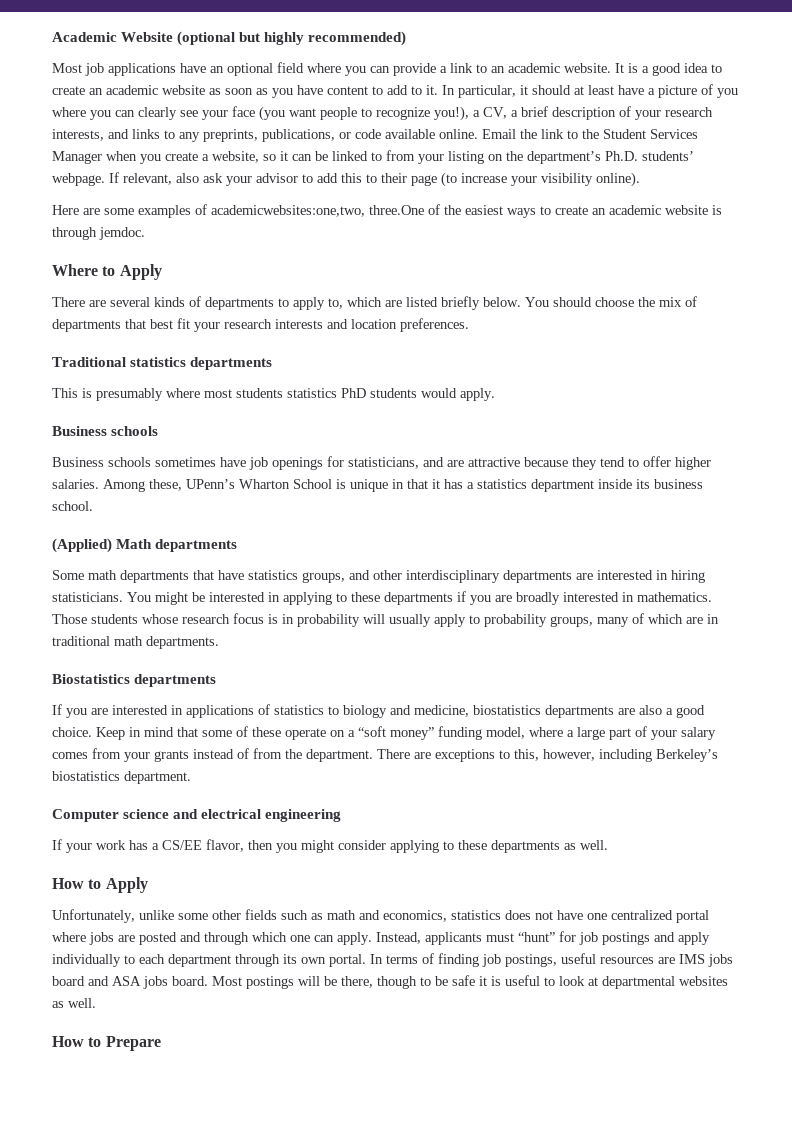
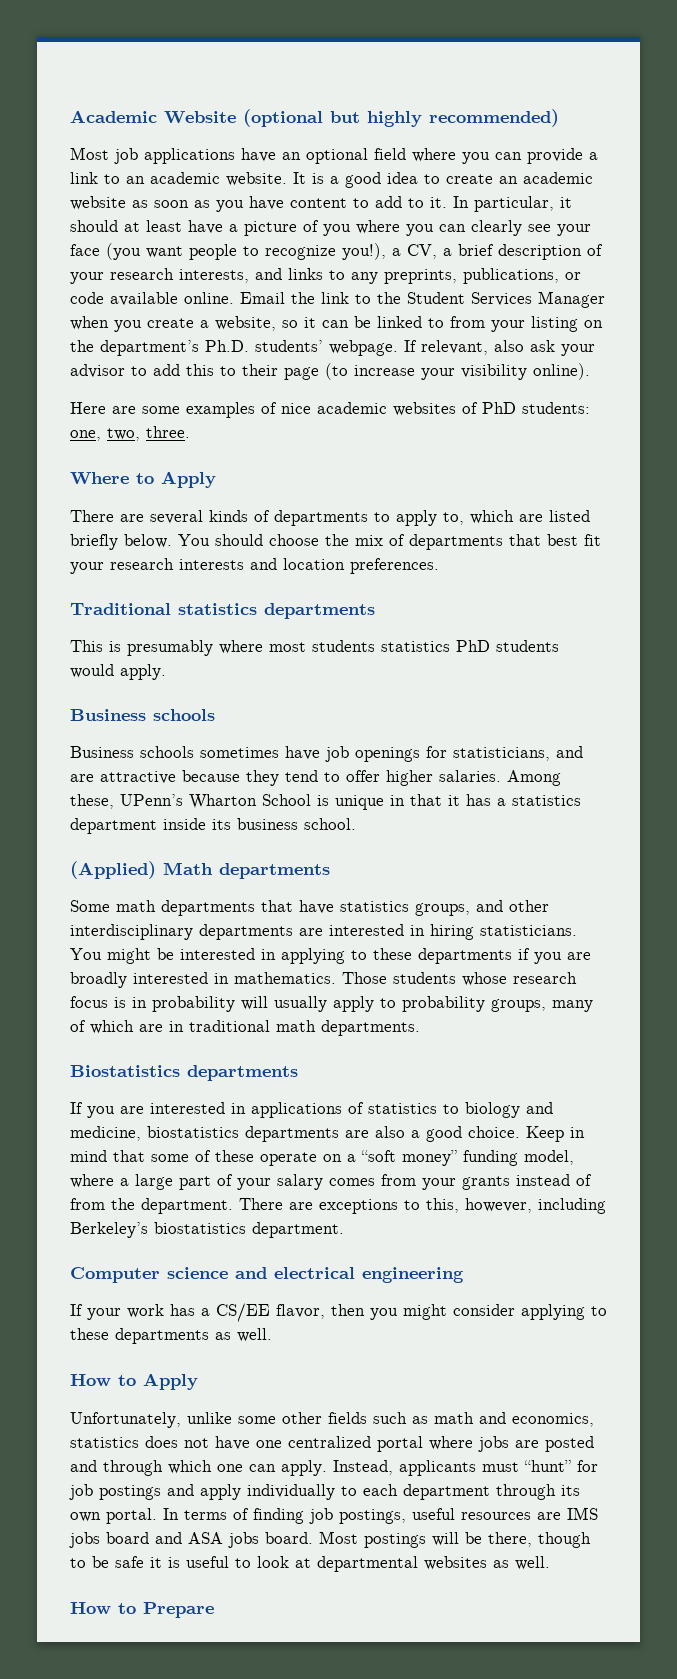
- Here are some examples of academicwebsites:one,two, three.One of the easiest ways to create an academic website is through jemdoc.
+ Here are some examples of nice academic websites of PhD students: one, two, three.

